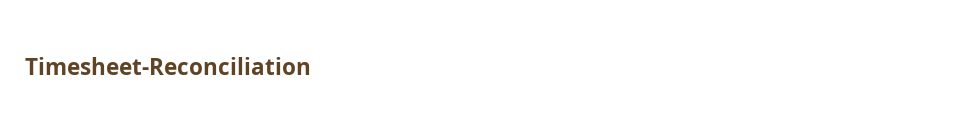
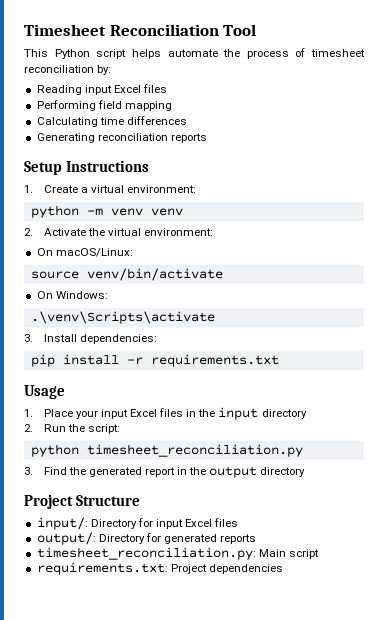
- Timesheet-Reconciliation
+ Timesheet Reconciliation Tool
+ This Python script helps automate the process of timesheet reconciliation by:
+ Reading input Excel files
+ Performing field mapping
+ Calculating time differences
+ Generating reconciliation reports
+ Setup Instructions
+ 1. Create a virtual environment:
+ python -m venv venv
+ 2. Activate the virtual environment:
+ On macOS/Linux:
+ source venv/bin/activate
+ On Windows:
+ .\venv\Scripts\activate
+ 3. Install dependencies:
+ pip install -r requirements.txt
+ Usage
+ 1. Place your input Excel files in the input directory
+ 2. Run the script:
+ python timesheet_reconciliation.py
+ 3. Find the generated report in the output directory
+ Project Structure
+ input/: Directory for input Excel files
+ output/: Directory for generated reports
+ timesheet_reconciliation.py: Main script
+ requirements.txt: Project dependencies

